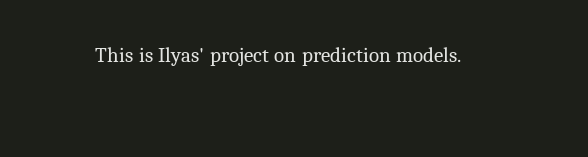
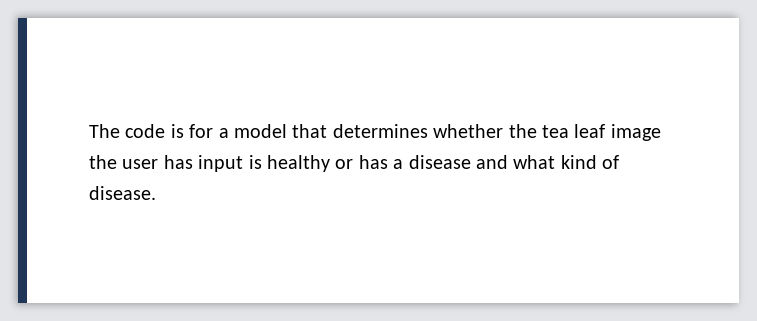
- This is Ilyas' project on prediction models.
+ The code is for a model that determines whether the tea leaf image the user has input is healthy or has a disease and what kind of disease.

